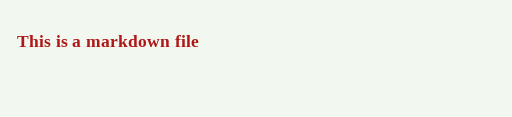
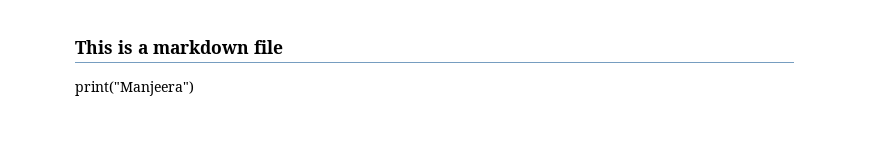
+ print("Manjeera")

